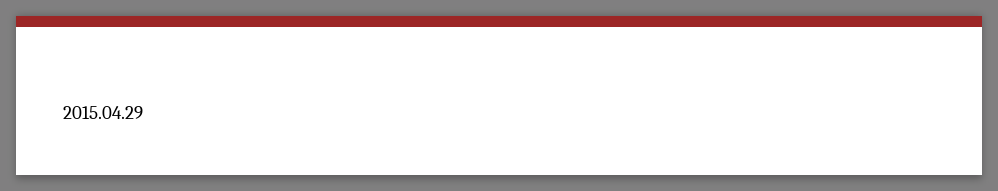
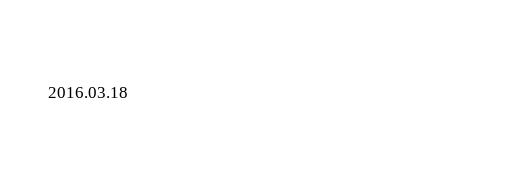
- 2015.04.29
+ 2016.03.18

